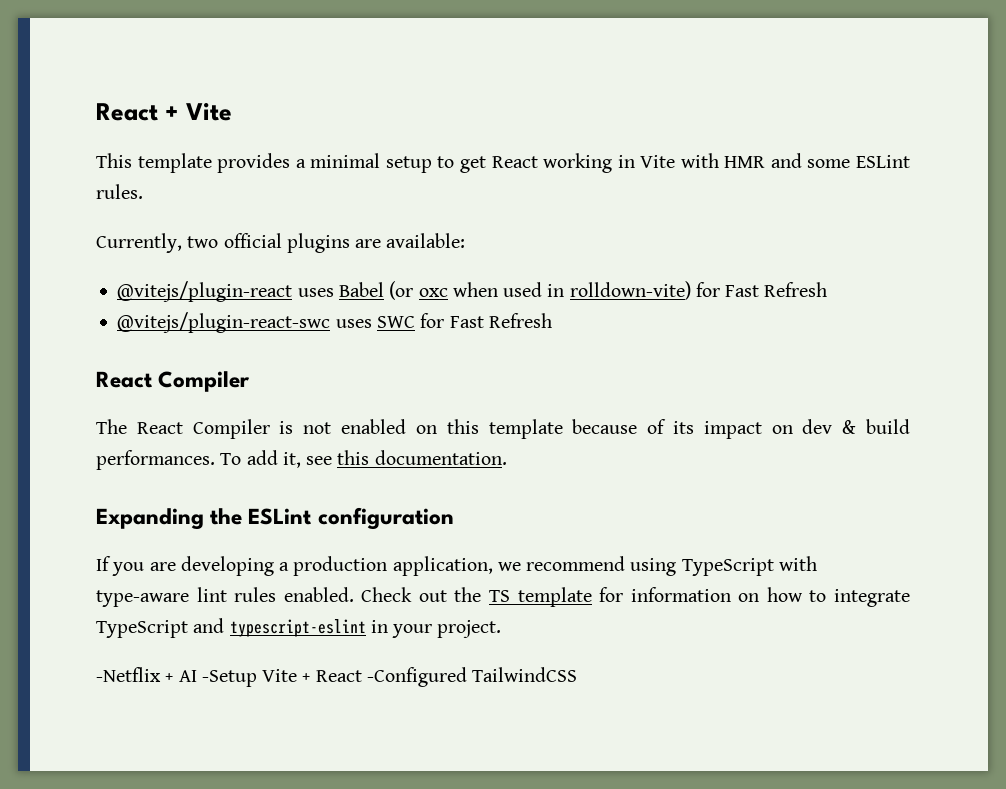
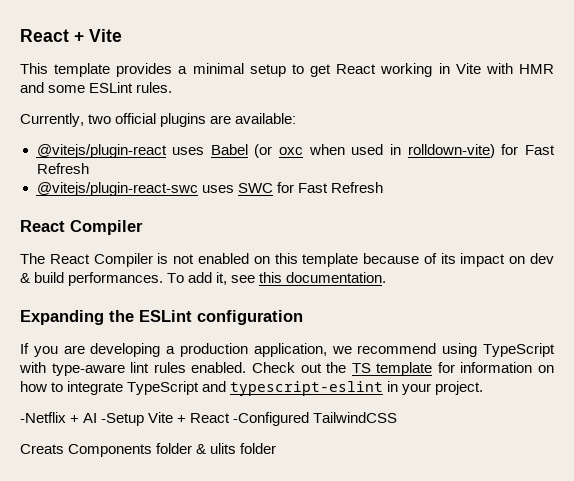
+ Creats Components folder & ulits folder

